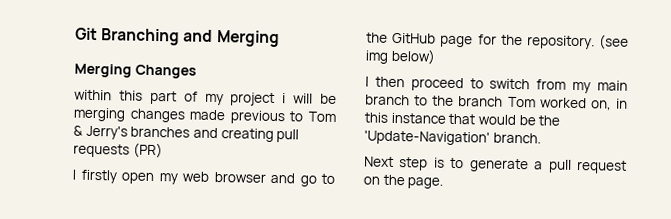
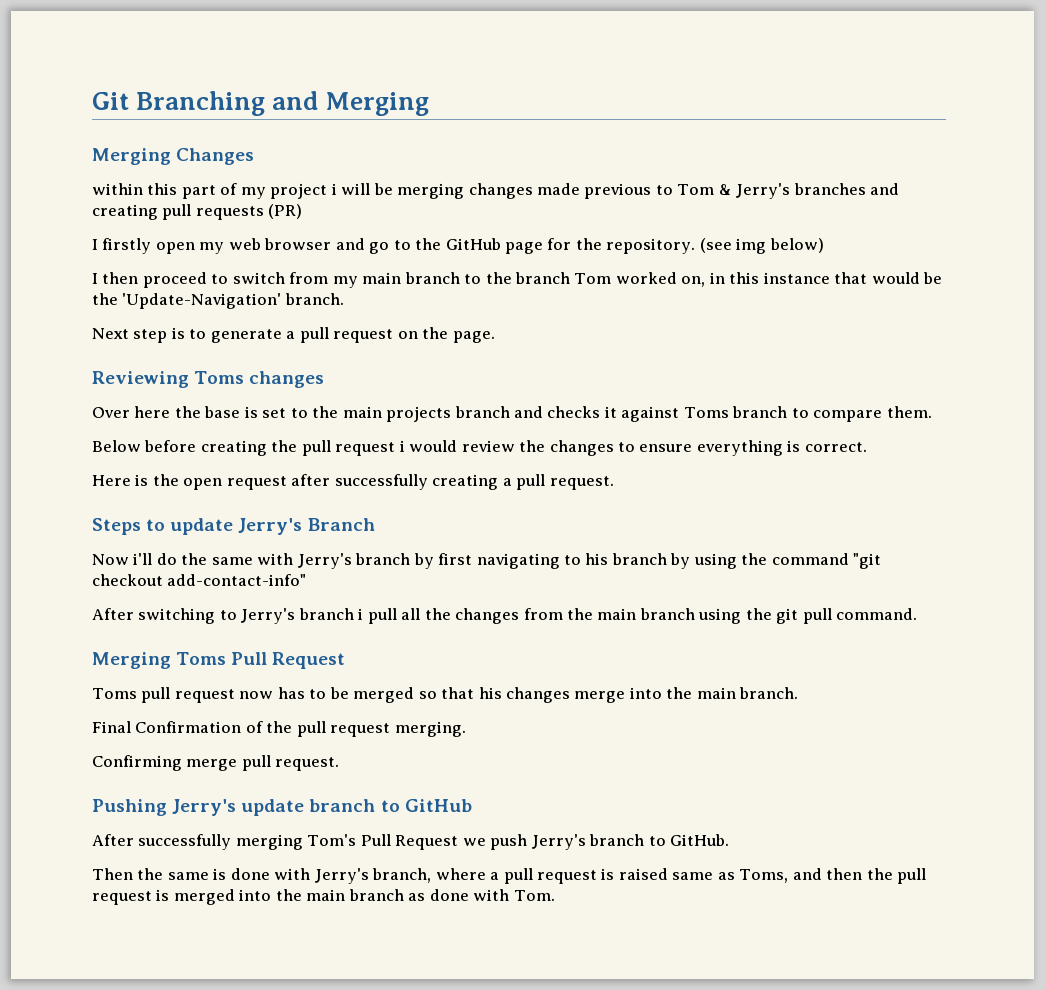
+ Reviewing Toms changes
+ Over here the base is set to the main projects branch and checks it against Toms branch to compare them.
+ Below before creating the pull request i would review the changes to ensure everything is correct.
+ Here is the open request after successfully creating a pull request.
+ Steps to update Jerry's Branch
+ Now i'll do the same with Jerry's branch by first navigating to his branch by using the command "git checkout add-contact-info"
+ After switching to Jerry's branch i pull all the changes from the main branch using the git pull command.
+ Merging Toms Pull Request
+ Toms pull request now has to be merged so that his changes merge into the main branch.
+ Final Confirmation of the pull request merging.
+ Confirming merge pull request.
+ Pushing Jerry's update branch to GitHub
+ After successfully merging Tom's Pull Request we push Jerry's branch to GitHub.
+ Then the same is done with Jerry's branch, where a pull request is raised same as Toms, and then the pull request is merged into the main branch as done with Tom.

